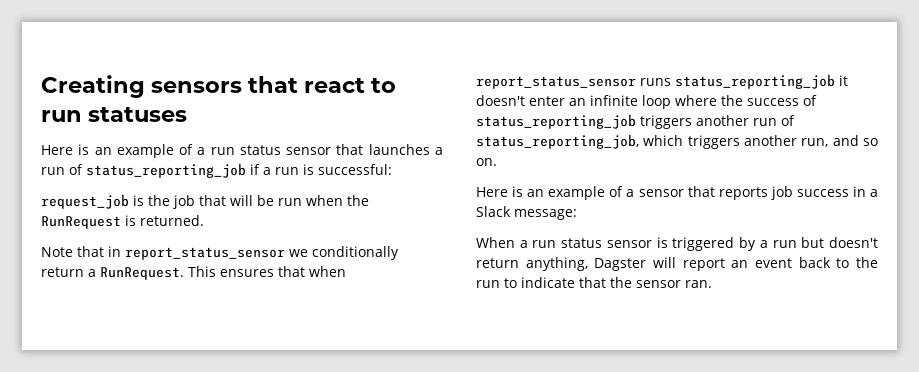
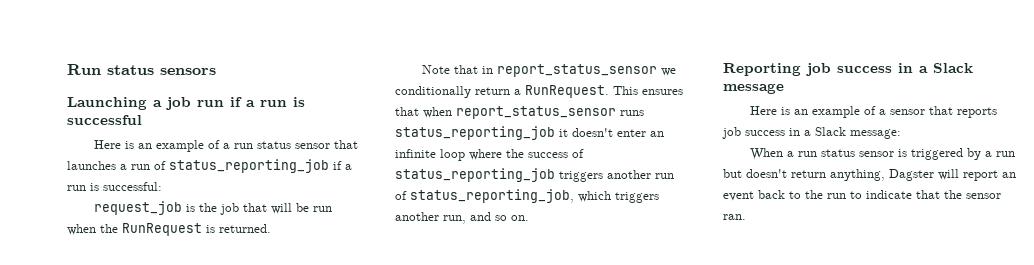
- Creating sensors that react to run statuses
+ Run status sensors
+ Launching a job run if a run is successful
+ Reporting job success in a Slack message

